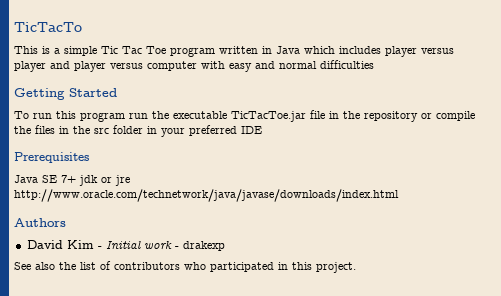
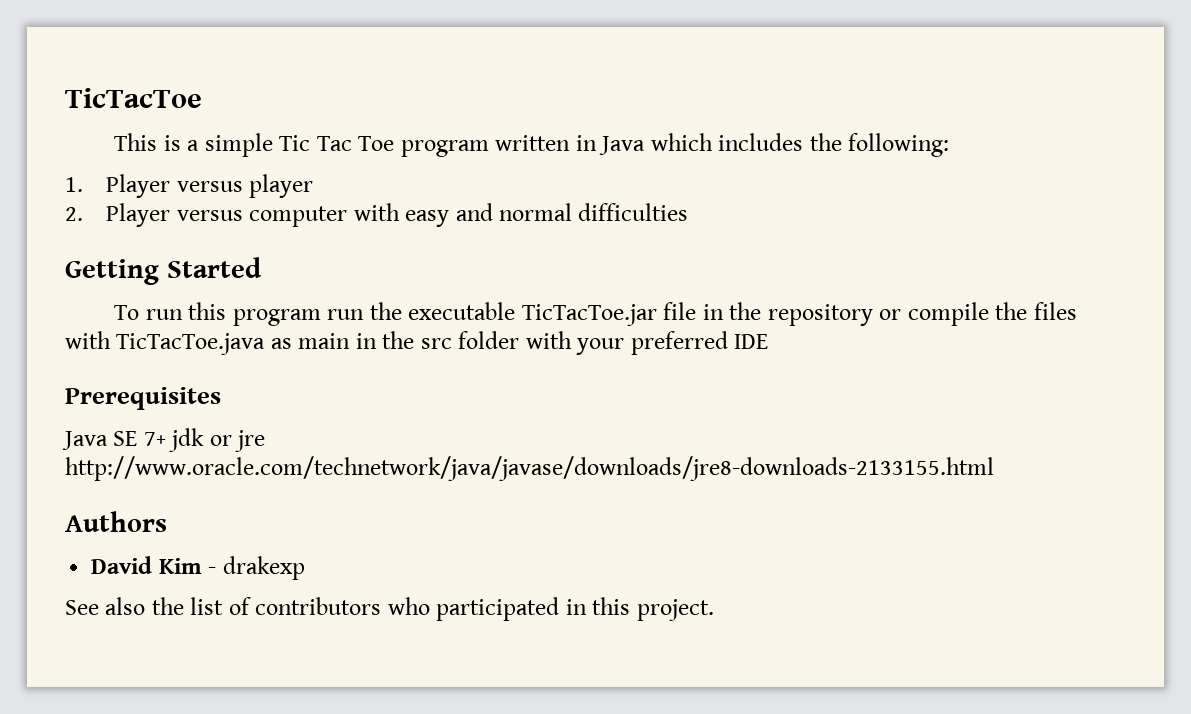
- TicTacTo
+ TicTacToe
- This is a simple Tic Tac Toe program written in Java which includes player versus player and player versus computer with easy and normal difficulties
+ This is a simple Tic Tac Toe program written in Java which includes the following:
+ 1. Player versus player
+ 2. Player versus computer with easy and normal difficulties
- To run this program run the executable TicTacToe.jar file in the repository or compile the files in the src folder in your preferred IDE
+ To run this program run the executable TicTacToe.jar file in the repository or compile the files with TicTacToe.java as main in the src folder with your preferred IDE
- Java SE 7+ jdk or jre http://www.oracle.com/technetwork/java/javase/downloads/index.html
+ Java SE 7+ jdk or jre http://www.oracle.com/technetwork/java/javase/downloads/jre8-downloads-2133155.html
- David Kim - Initial work - drakexp
+ David Kim - drakexp

